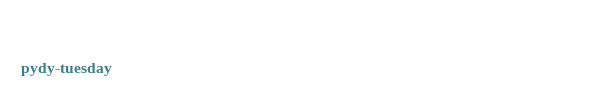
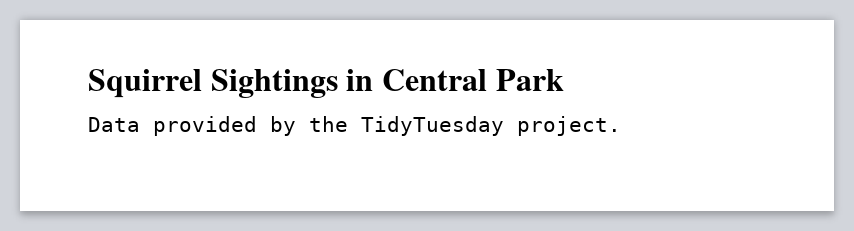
- pydy-tuesday
+ Squirrel Sightings in Central Park
+ Data provided by the TidyTuesday project.

